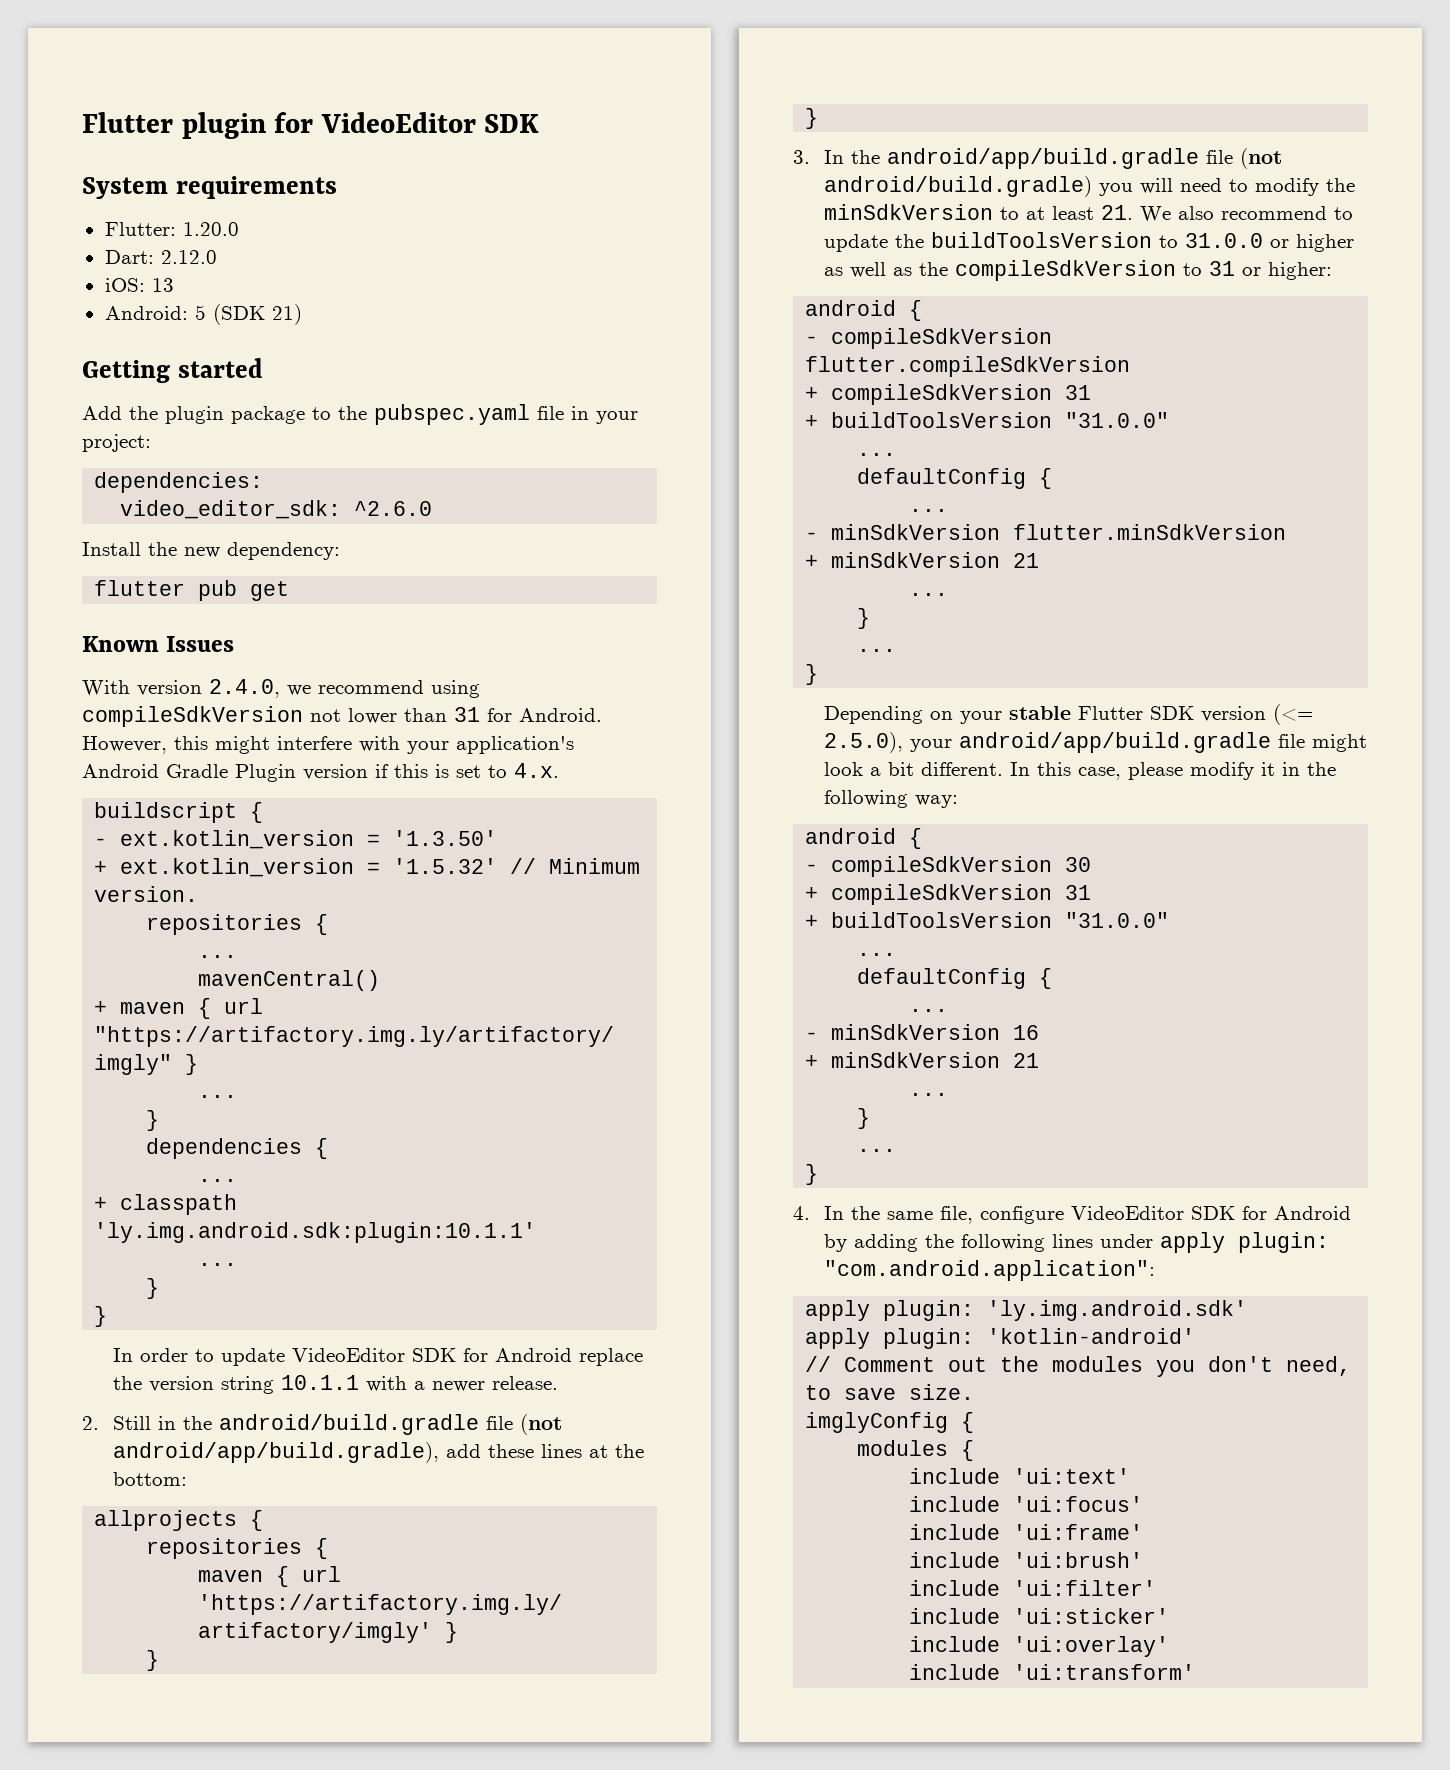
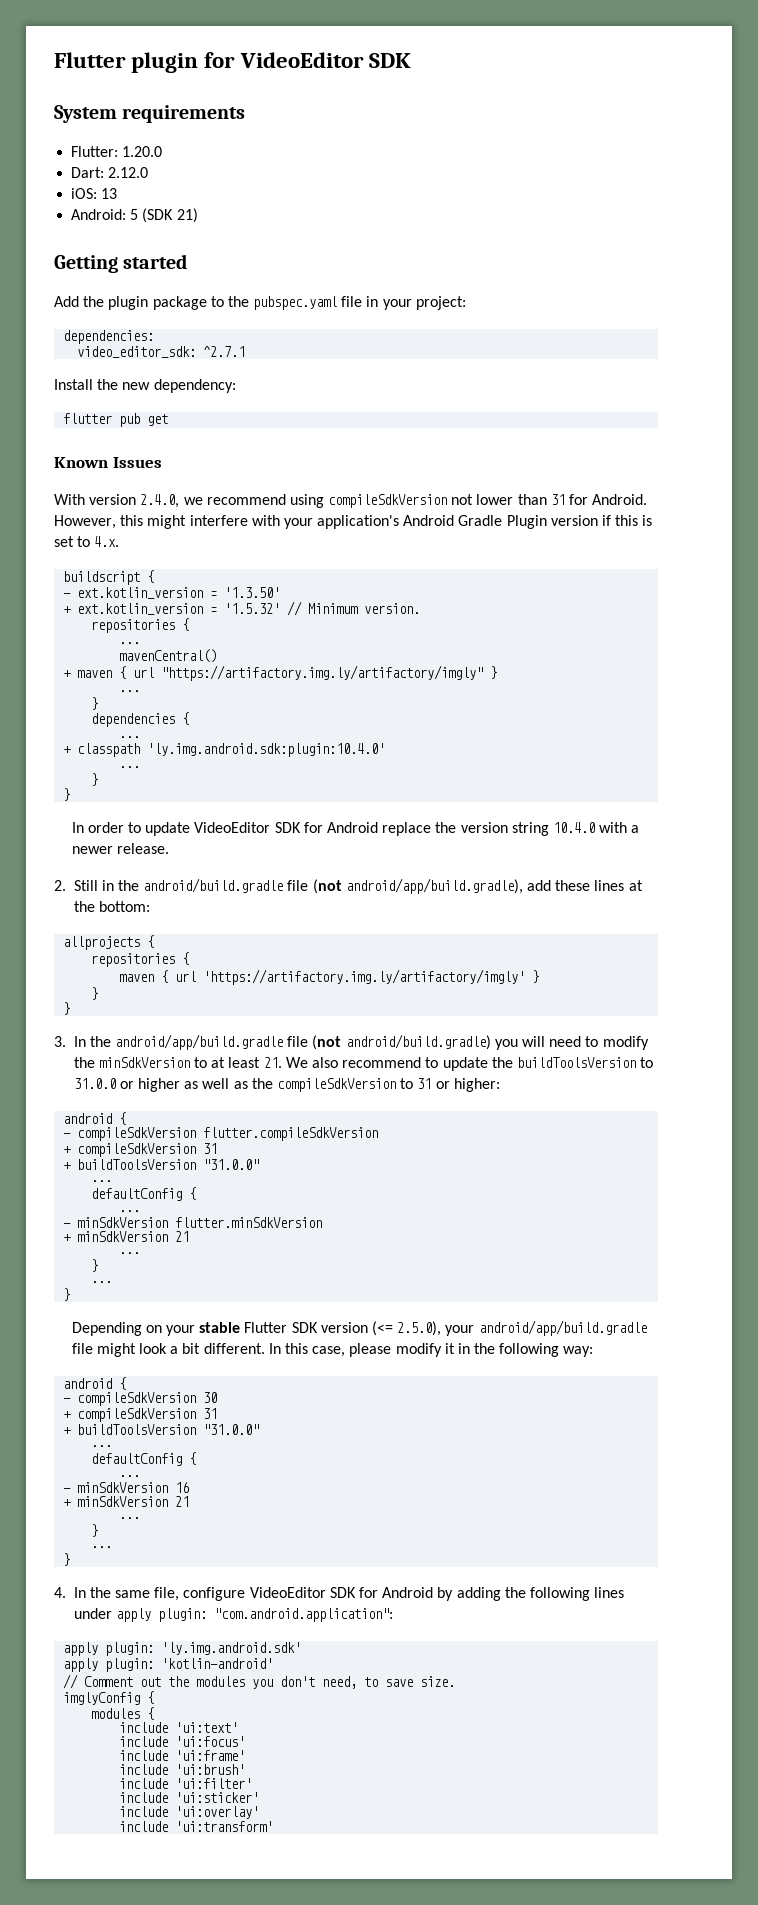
- video_editor_sdk: ^2.6.0
+ video_editor_sdk: ^2.7.1
- + classpath 'ly.img.android.sdk:plugin:10.1.1'
+ + classpath 'ly.img.android.sdk:plugin:10.4.0'
- In order to update VideoEditor SDK for Android replace the version string 10.1.1 with a newer release.
+ In order to update VideoEditor SDK for Android replace the version string 10.4.0 with a newer release.

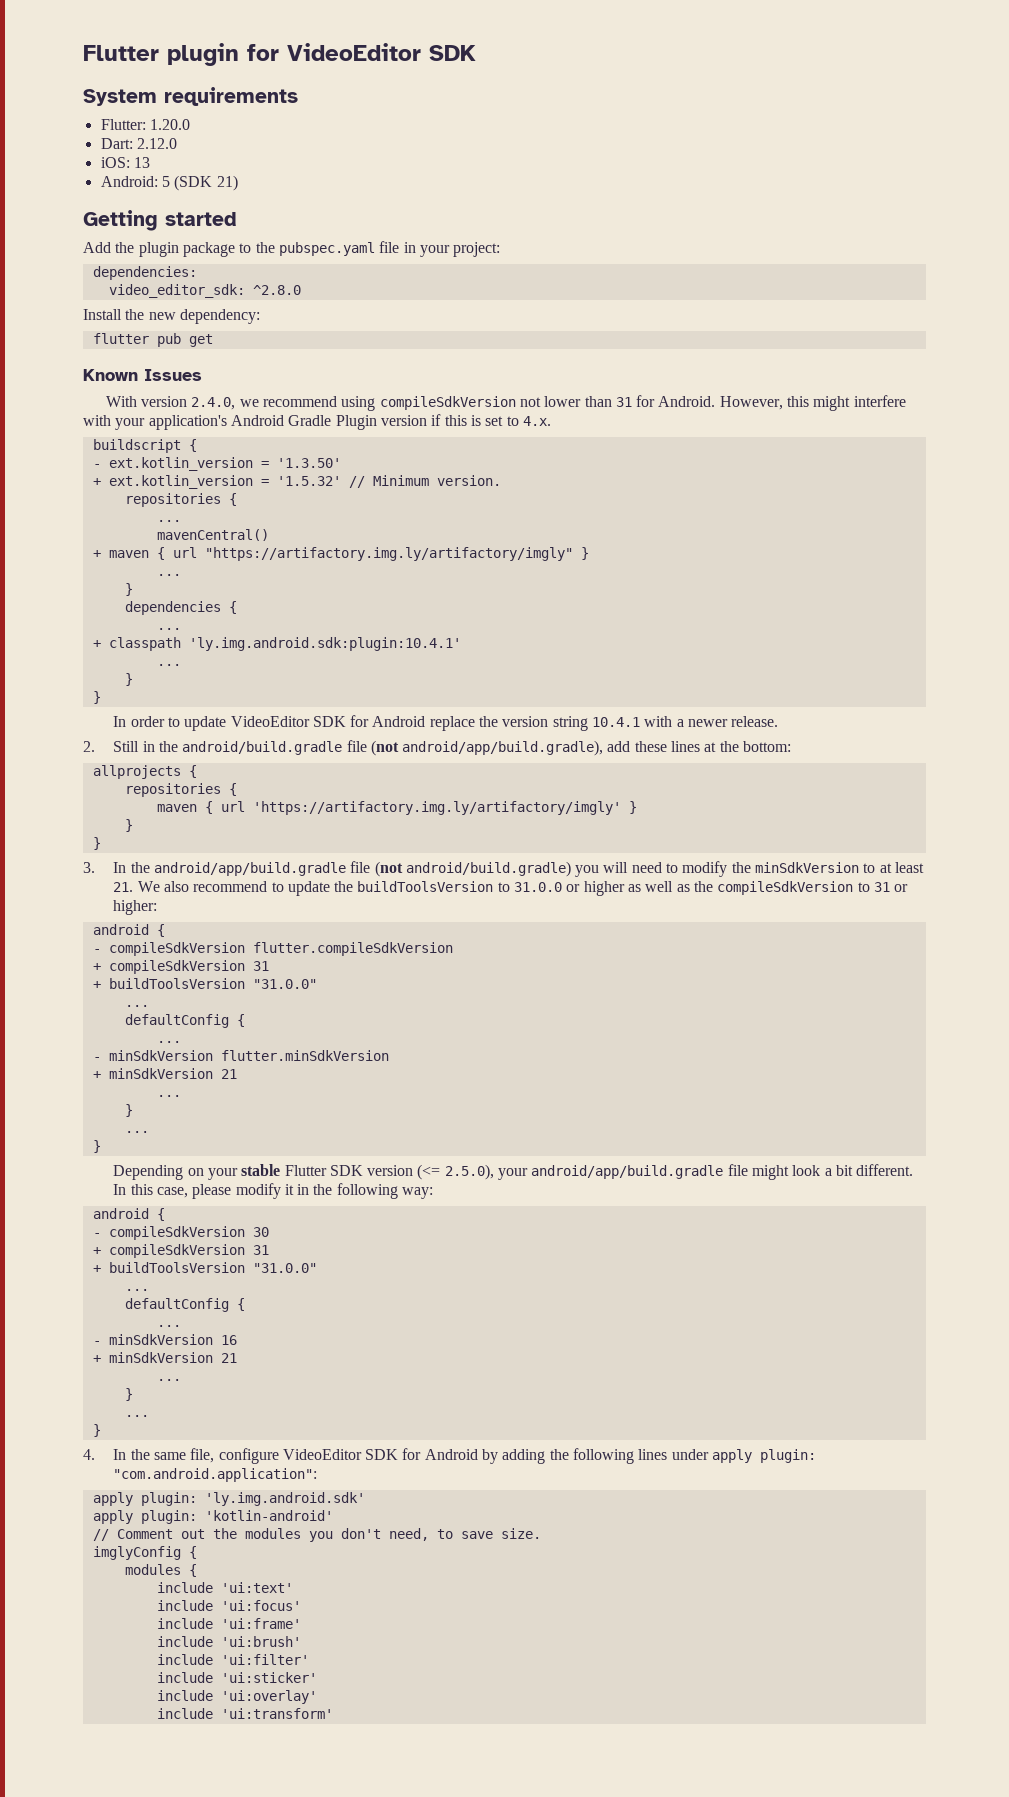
- video_editor_sdk: ^2.7.1
+ video_editor_sdk: ^2.8.0
- + classpath 'ly.img.android.sdk:plugin:10.4.0'
+ + classpath 'ly.img.android.sdk:plugin:10.4.1'
- In order to update VideoEditor SDK for Android replace the version string 10.4.0 with a newer release.
+ In order to update VideoEditor SDK for Android replace the version string 10.4.1 with a newer release.

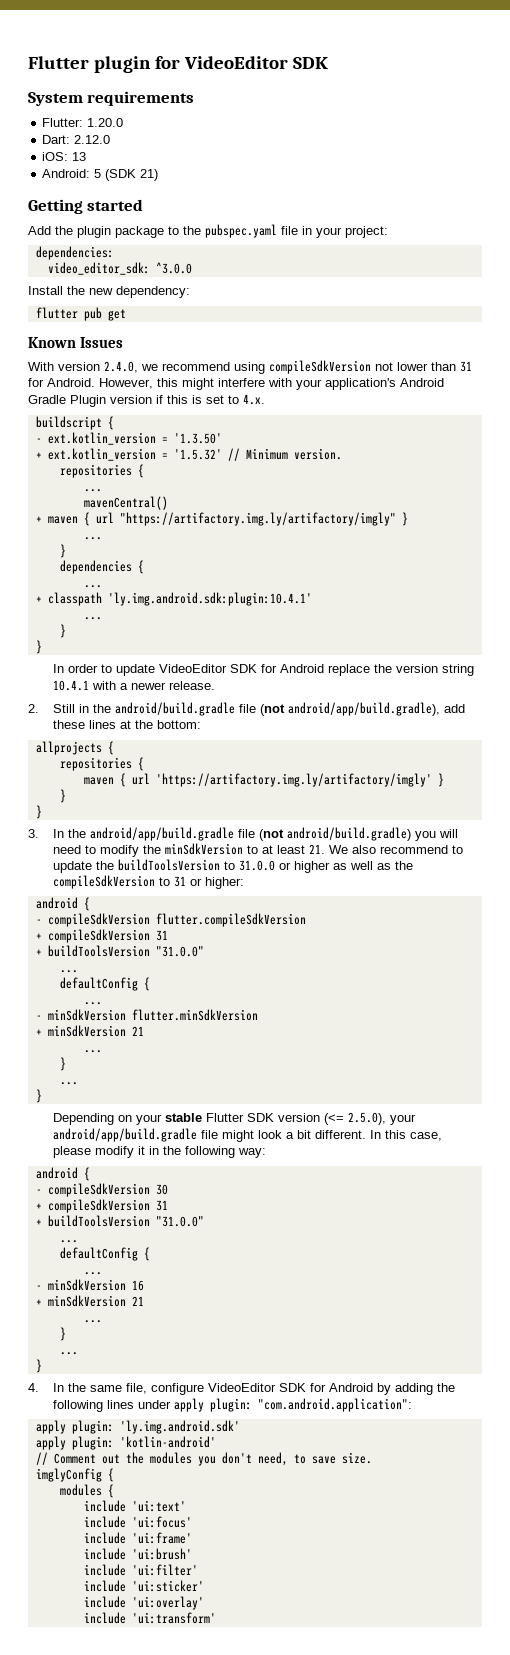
- video_editor_sdk: ^2.8.0
+ video_editor_sdk: ^3.0.0

